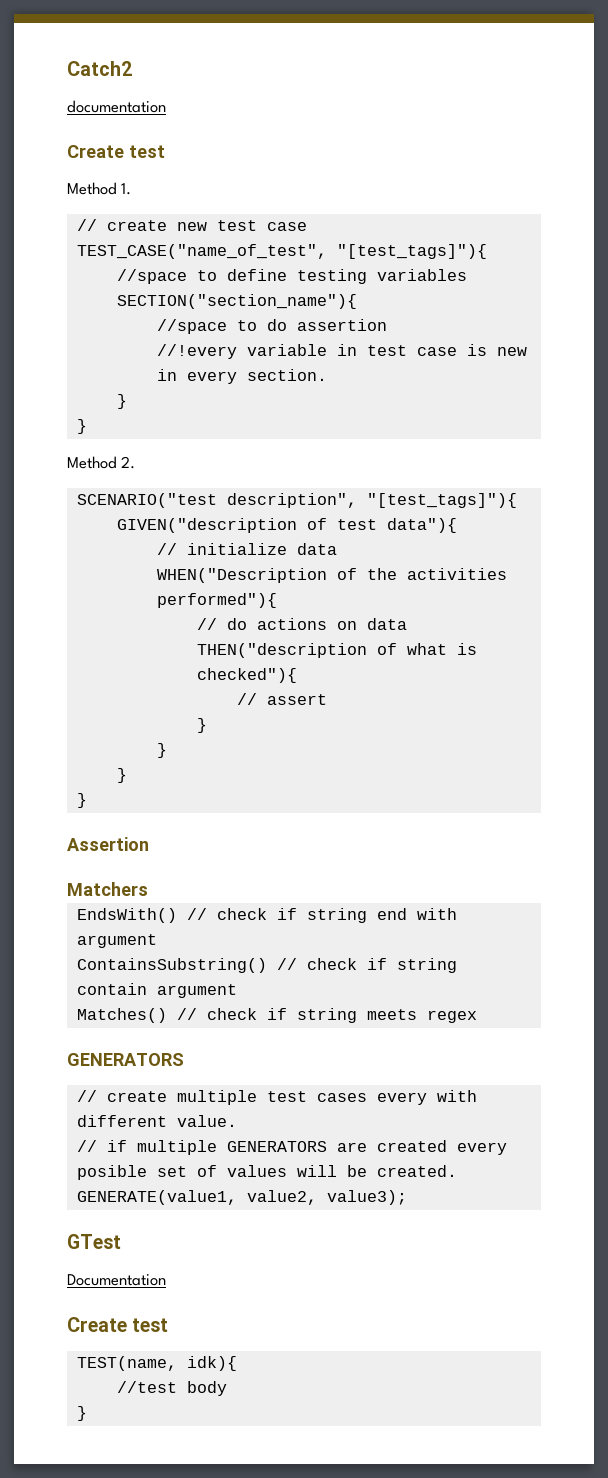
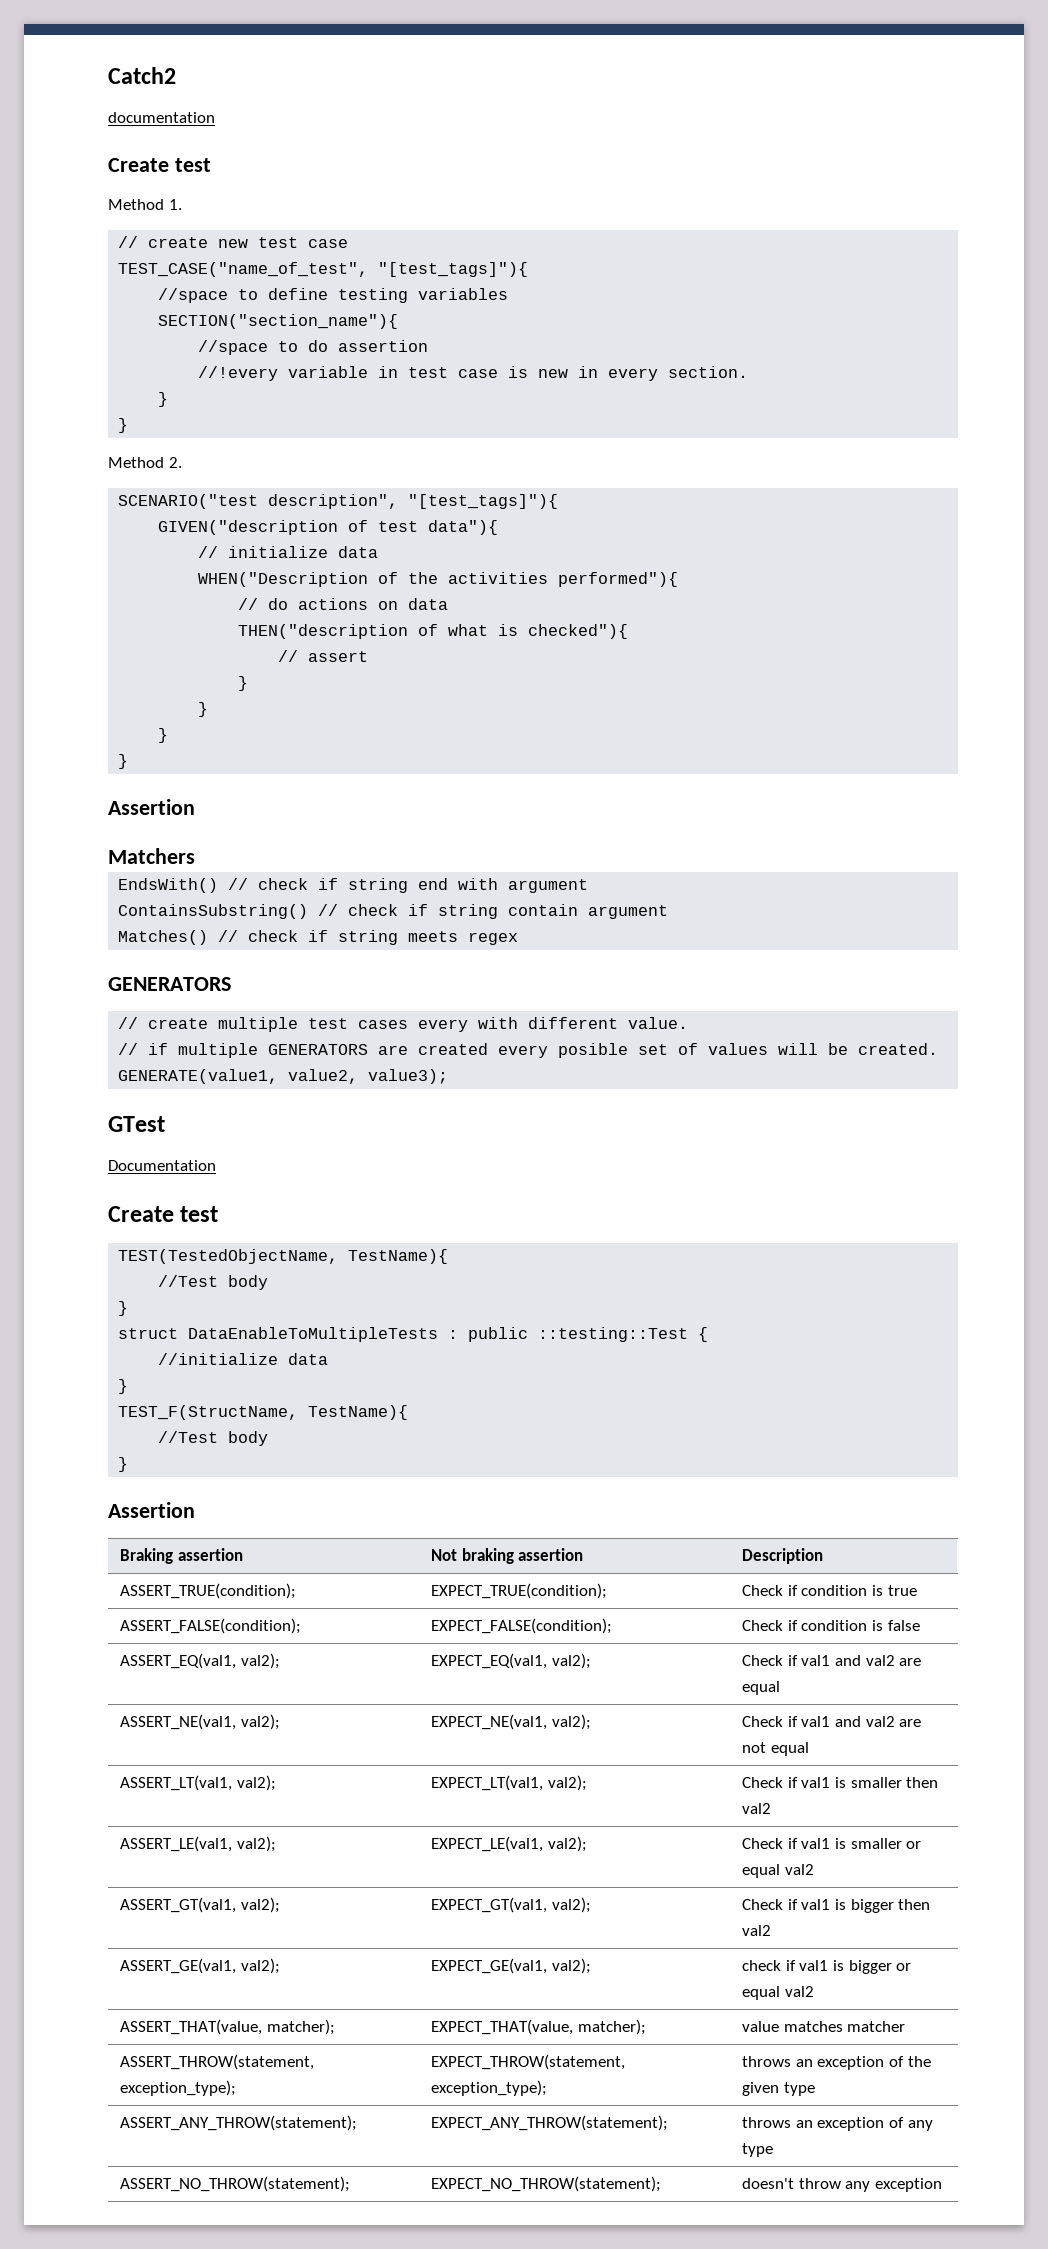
- TEST(name, idk){
- //test body
+ TEST(TestedObjectName, TestName){
+ //Test body
  }
+ struct DataEnableToMultipleTests : public ::testing::Test {
+ //initialize data
+ }
+ TEST_F(StructName, TestName){
+ //Test body
+ }
+ Assertion
+ Braking assertion | Not braking assertion | Description
+ ASSERT_TRUE(condition); | EXPECT_TRUE(condition); | Check if condition is true
+ ASSERT_FALSE(condition); | EXPECT_FALSE(condition); | Check if condition is false
+ ASSERT_EQ(val1, val2); | EXPECT_EQ(val1, val2); | Check if val1 and val2 are equal
+ ASSERT_NE(val1, val2); | EXPECT_NE(val1, val2); | Check if val1 and val2 are not equal
+ ASSERT_LT(val1, val2); | EXPECT_LT(val1, val2); | Check if val1 is smaller then val2
+ ASSERT_LE(val1, val2); | EXPECT_LE(val1, val2); | Check if val1 is smaller or equal val2
+ ASSERT_GT(val1, val2); | EXPECT_GT(val1, val2); | Check if val1 is bigger then val2
+ ASSERT_GE(val1, val2); | EXPECT_GE(val1, val2); | check if val1 is bigger or equal val2
+ ASSERT_THAT(value, matcher); | EXPECT_THAT(value, matcher); | value matches matcher
+ ASSERT_THROW(statement, exception_type); | EXPECT_THROW(statement, exception_type); | throws an exception of the given type
+ ASSERT_ANY_THROW(statement); | EXPECT_ANY_THROW(statement); | throws an exception of any type
+ ASSERT_NO_THROW(statement); | EXPECT_NO_THROW(statement); | doesn't throw any exception

